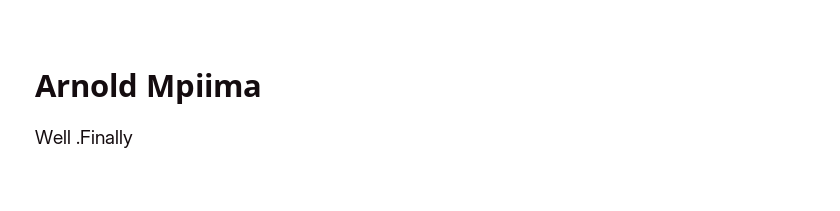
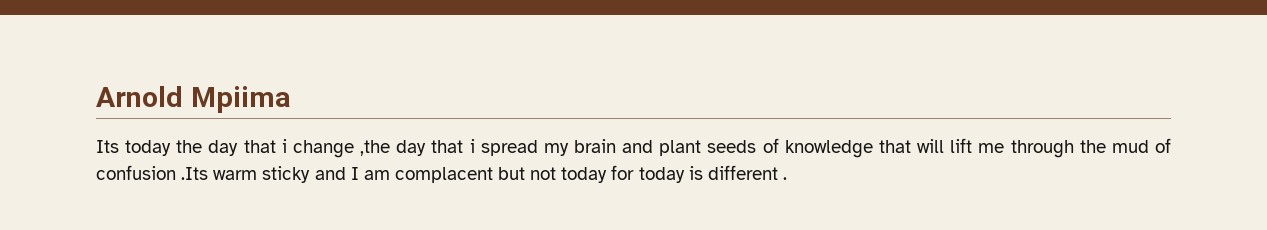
- Well .Finally
+ Its today the day that i change ,the day that i spread my brain and plant seeds of knowledge that will lift me through the mud of confusion .Its warm sticky and I am complacent but not today for today is different .

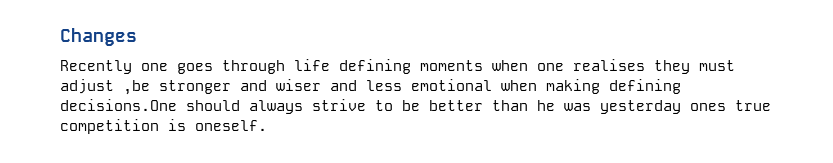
- Arnold Mpiima
- Its today the day that i change ,the day that i spread my brain and plant seeds of knowledge that will lift me through the mud of confusion .Its warm sticky and I am complacent but not today for today is different .
+ Changes
+ Recently one goes through life defining moments when one realises they must adjust ,be stronger and wiser and less emotional when making defining decisions.One should always strive to be better than he was yesterday ones true competition is oneself.

